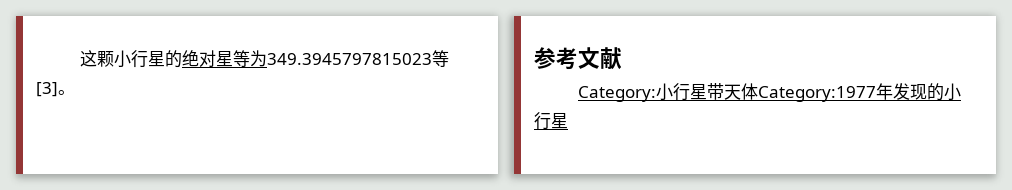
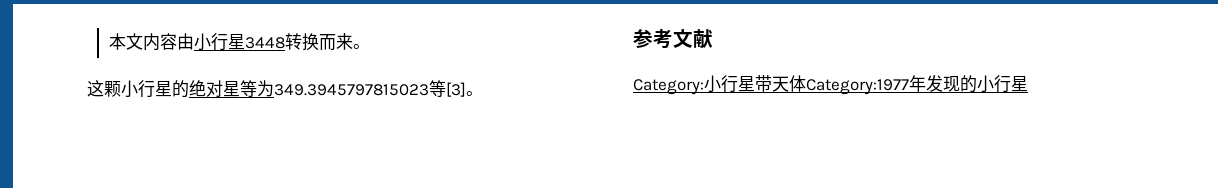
+ 本文内容由小行星3448转换而来。

